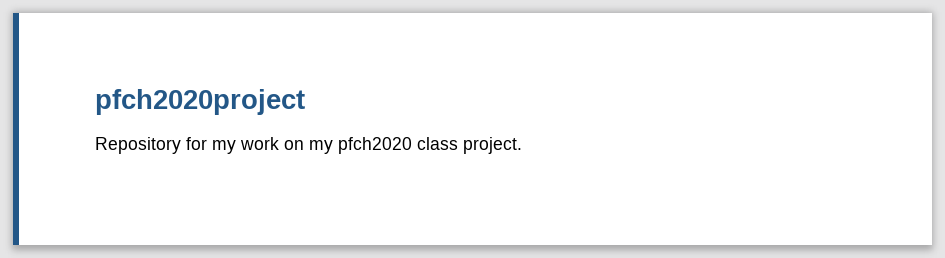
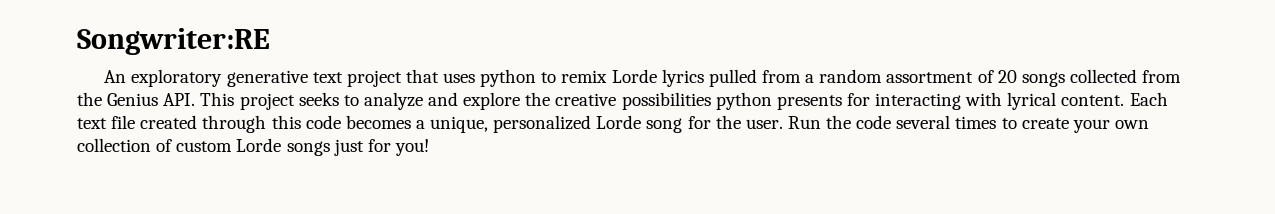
- pfch2020project
- Repository for my work on my pfch2020 class project.
+ Songwriter:RE
+ An exploratory generative text project that uses python to remix Lorde lyrics pulled from a random assortment of 20 songs collected from the Genius API. This project seeks to analyze and explore the creative possibilities python presents for interacting with lyrical content. Each text file created through this code becomes a unique, personalized Lorde song for the user. Run the code several times to create your own collection of custom Lorde songs just for you!

